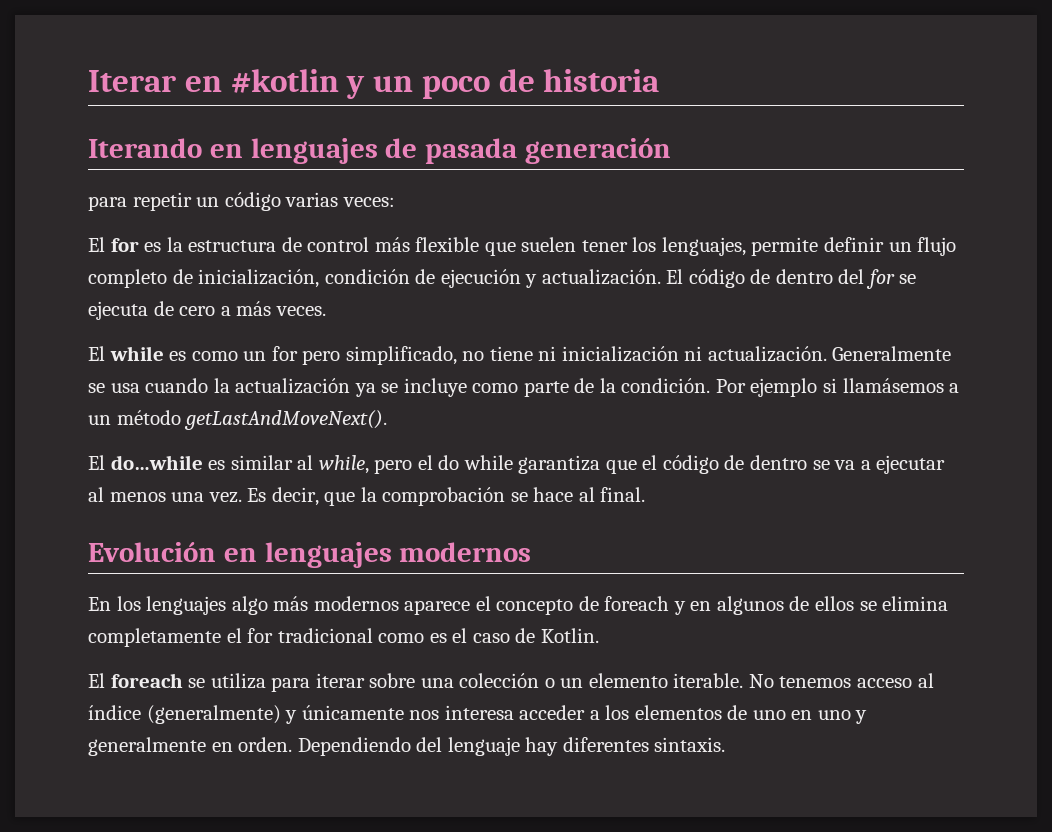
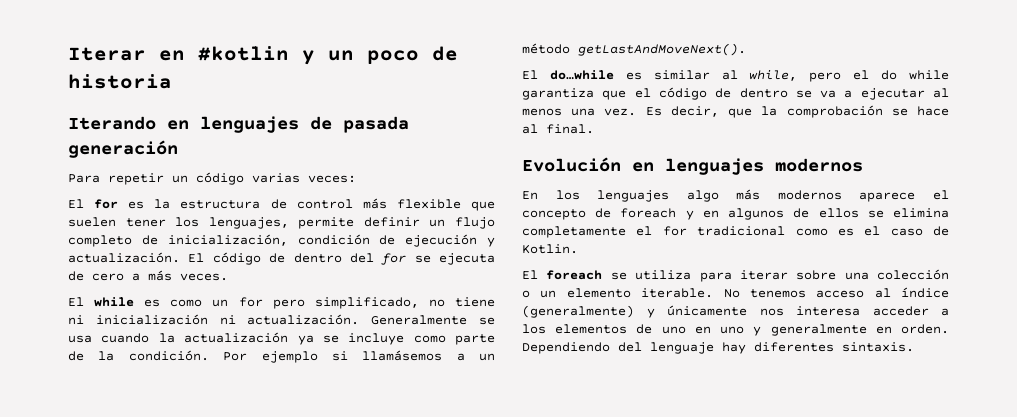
- para repetir un código varias veces:
+ Para repetir un código varias veces:

